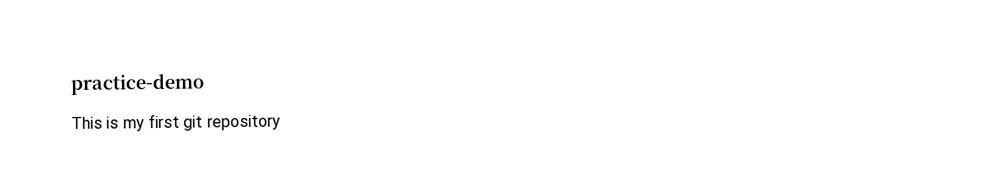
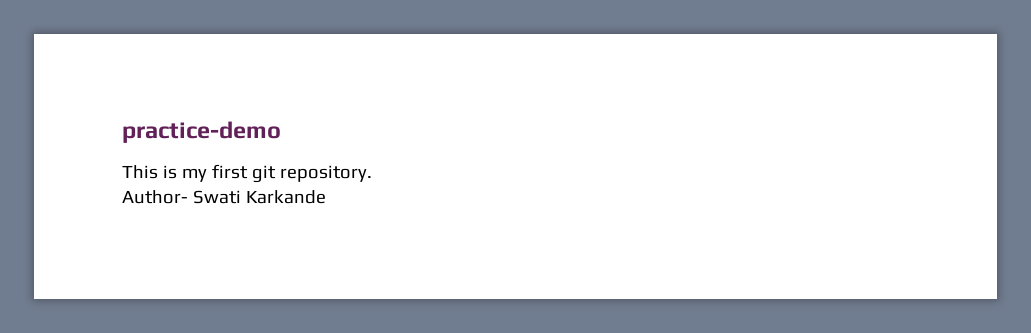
- This is my first git repository
+ This is my first git repository.
+ Author- Swati Karkande

